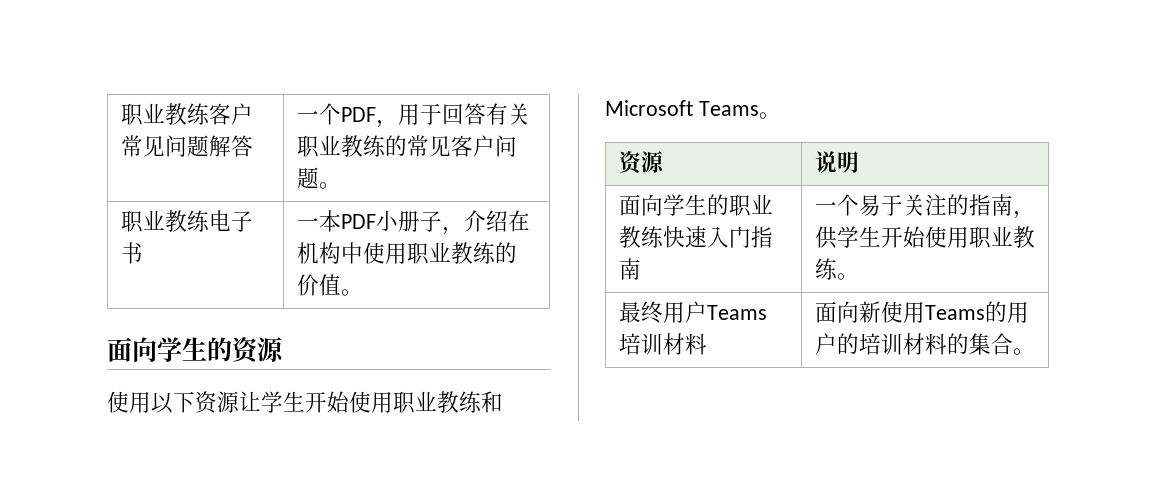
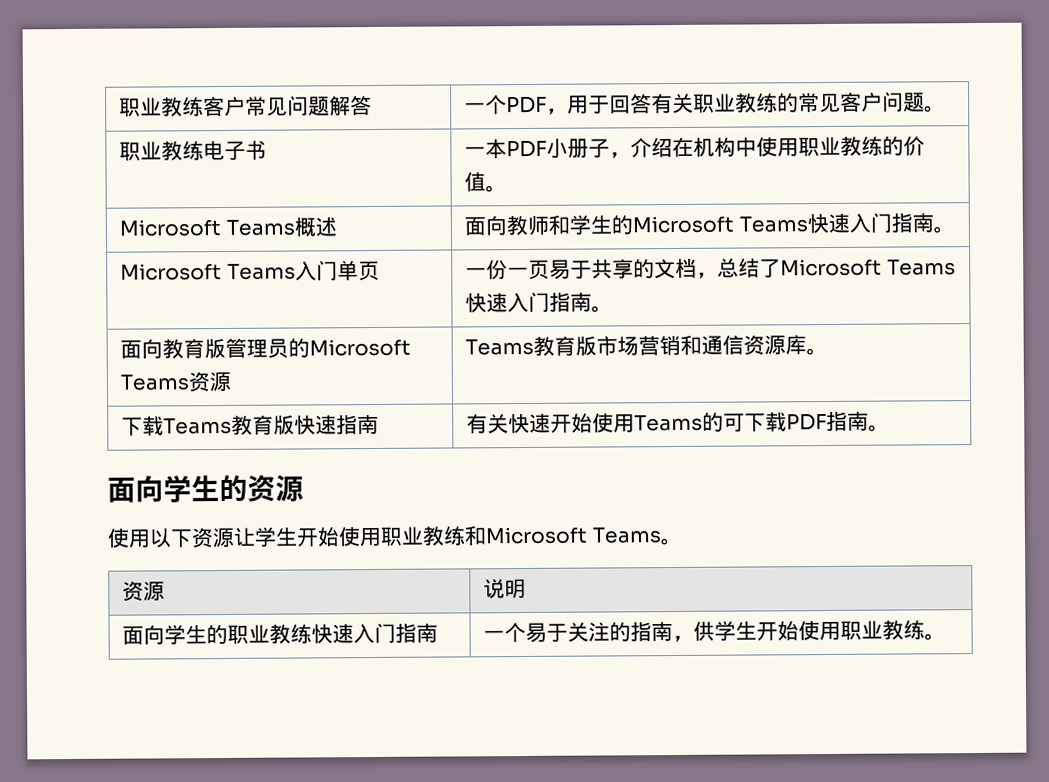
+ Microsoft Teams概述 | 面向教师和学生的Microsoft Teams快速入门指南。
+ Microsoft Teams入门单页 | 一份一页易于共享的文档，总结了Microsoft Teams快速入门指南。
+ 面向教育版管理员的Microsoft Teams资源 | Teams教育版市场营销和通信资源库。
+ 下载Teams教育版快速指南 | 有关快速开始使用Teams的可下载PDF指南。
- 最终用户Teams培训材料 | 面向新使用Teams的用户的培训材料的集合。

